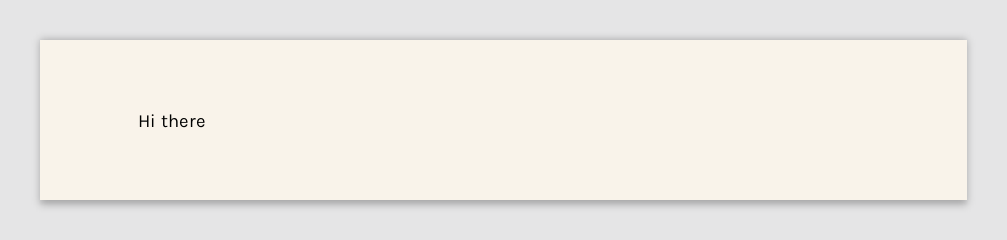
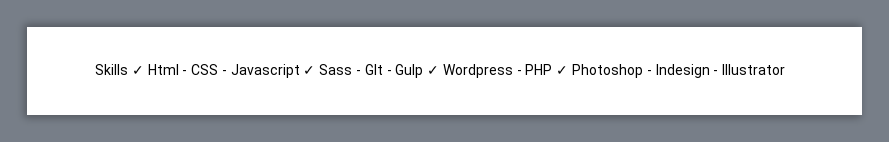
- Hi there
+ Skills ✓ Html - CSS - Javascript ✓ Sass - GIt - Gulp ✓ Wordpress - PHP ✓ Photoshop - Indesign - Illustrator

